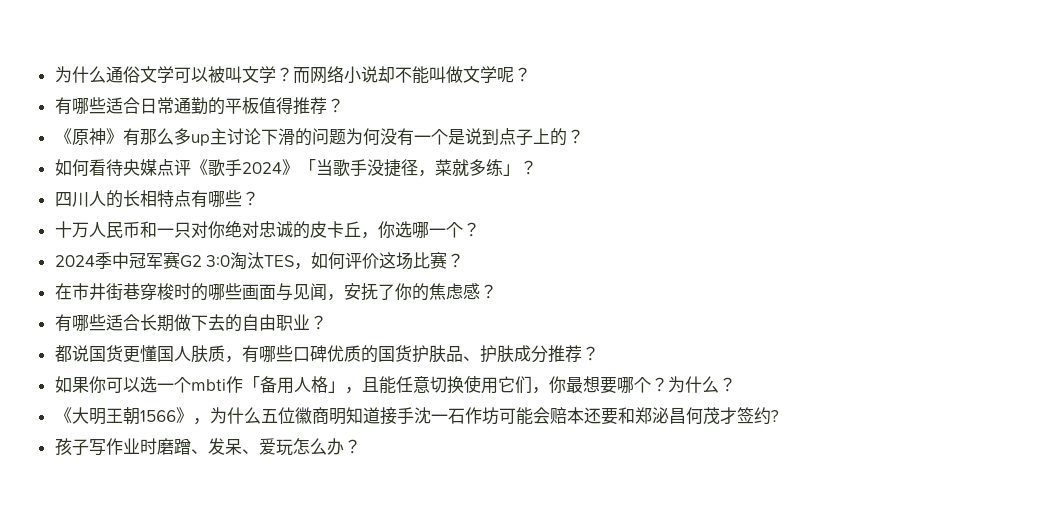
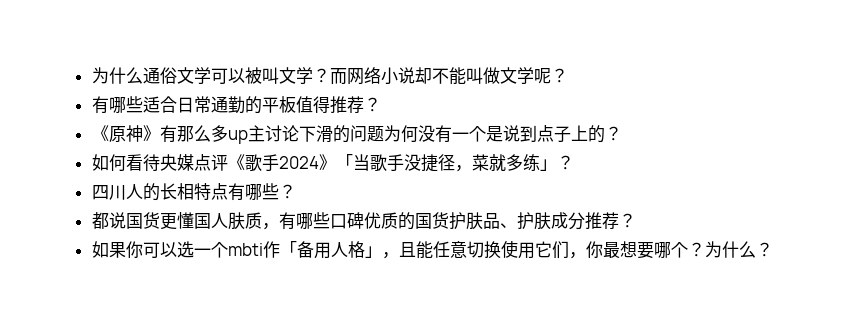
- 十万人民币和一只对你绝对忠诚的皮卡丘，你选哪一个？
- 2024季中冠军赛G2 3:0淘汰TES，如何评价这场比赛？
- 在市井街巷穿梭时的哪些画面与见闻，安抚了你的焦虑感？
- 有哪些适合长期做下去的自由职业？
- 《大明王朝1566》，为什么五位徽商明知道接手沈一石作坊可能会赔本还要和郑泌昌何茂才签约?
- 孩子写作业时磨蹭、发呆、爱玩怎么办？

